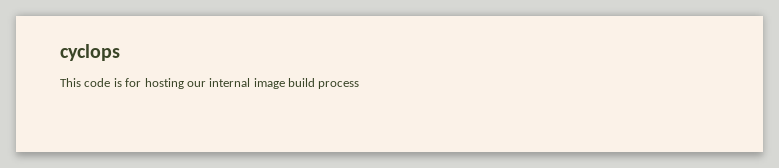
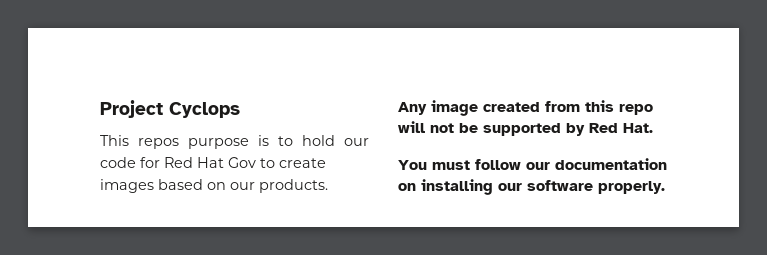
- cyclops
+ Project Cyclops
- This code is for hosting our internal image build process
+ This repos purpose is to hold our code for Red Hat Gov to create images based on our products.
+ Any image created from this repo will not be supported by Red Hat.
+ You must follow our documentation on installing our software properly.

